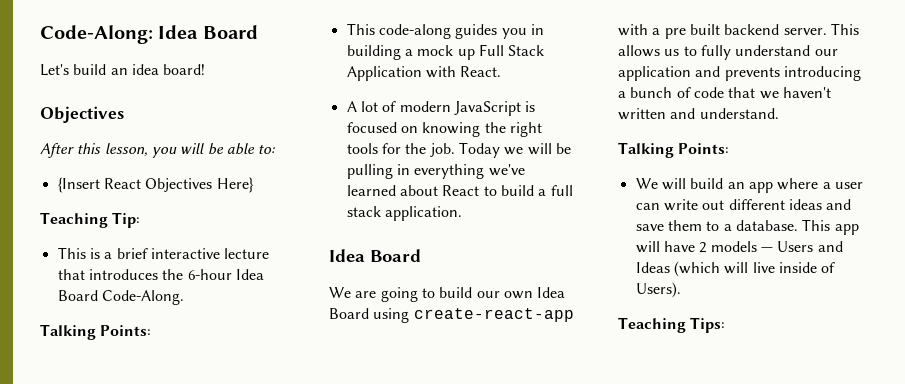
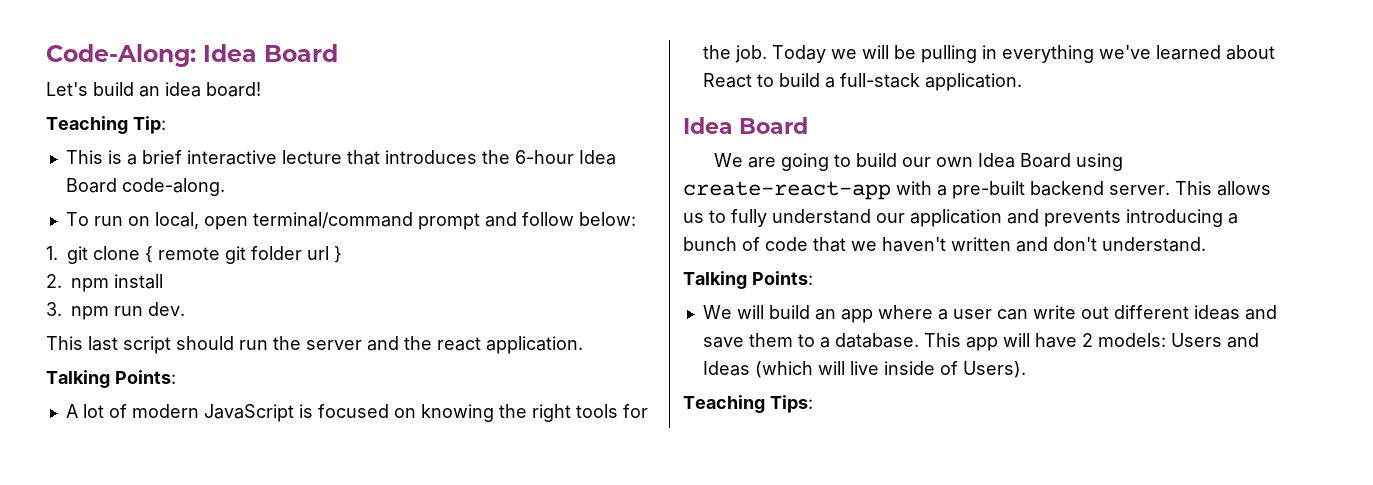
  Let's build an idea board!
- Objectives
- After this lesson, you will be able to:
- {Insert React Objectives Here}
- This is a brief interactive lecture that introduces the 6-hour Idea Board Code-Along.
+ This is a brief interactive lecture that introduces the 6-hour Idea Board code-along.
+ To run on local, open terminal/command prompt and follow below:
+ 1. git clone { remote git folder url }
+ 2. npm install
+ 3. npm run dev.
+ This last script should run the server and the react application.
  Talking Points:
- This code-along guides you in building a mock up Full Stack Application with React.
- Today we will be pulling in everything we've learned about React to build a full stack application.
+ Today we will be pulling in everything we've learned about React to build a full-stack application.
- We are going to build our own Idea Board using create-react-app with a pre built backend server.
+ We are going to build our own Idea Board using create-react-app with a pre-built backend server.
- This allows us to fully understand our application and prevents introducing a bunch of code that we haven't written and understand.
+ This allows us to fully understand our application and prevents introducing a bunch of code that we haven't written and don't understand.
- This app will have 2 models — Users and Ideas (which will live inside of Users).
+ This app will have 2 models: Users and Ideas (which will live inside of Users).

